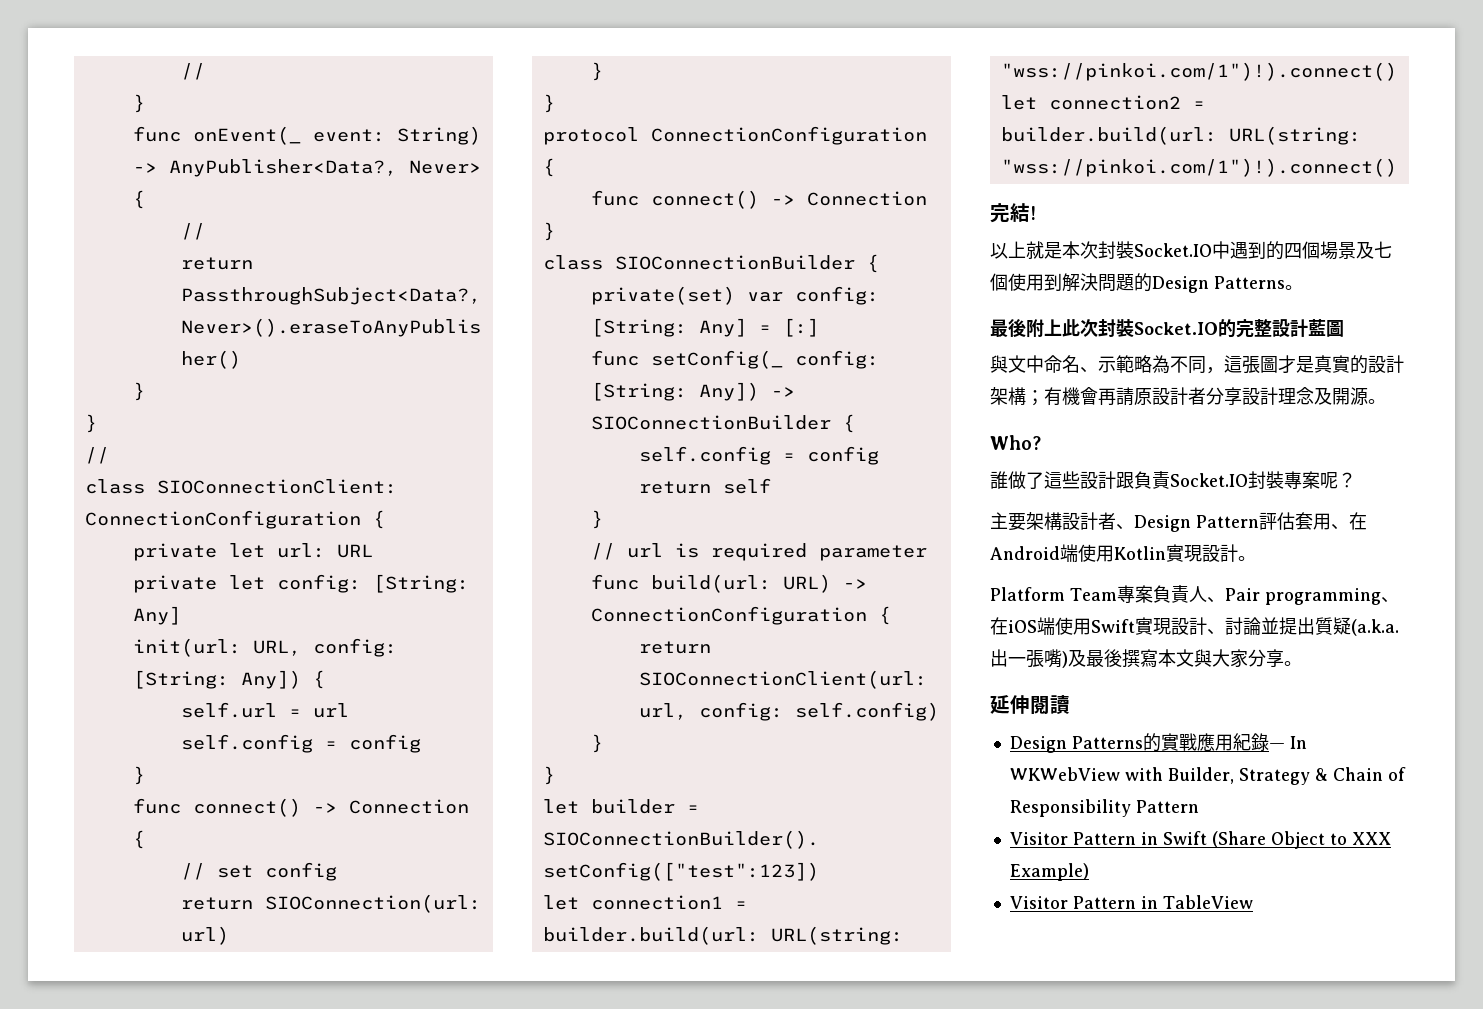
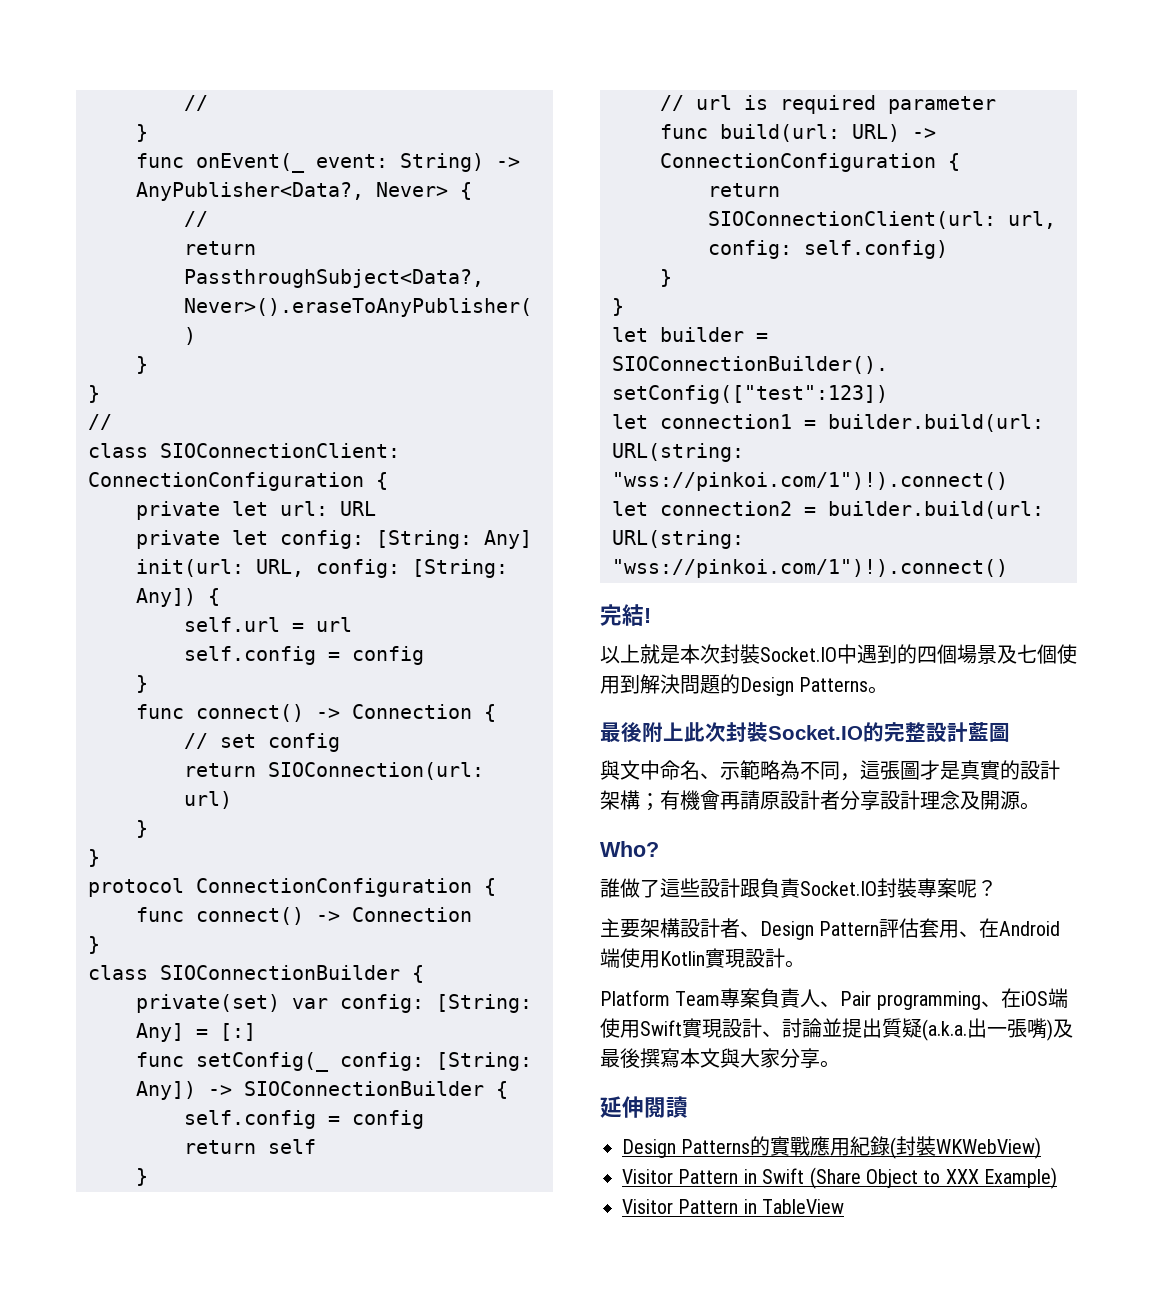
- Design Patterns的實戰應用紀錄— In WKWebView with Builder, Strategy & Chain of Responsibility Pattern
+ Design Patterns的實戰應用紀錄(封裝WKWebView)

